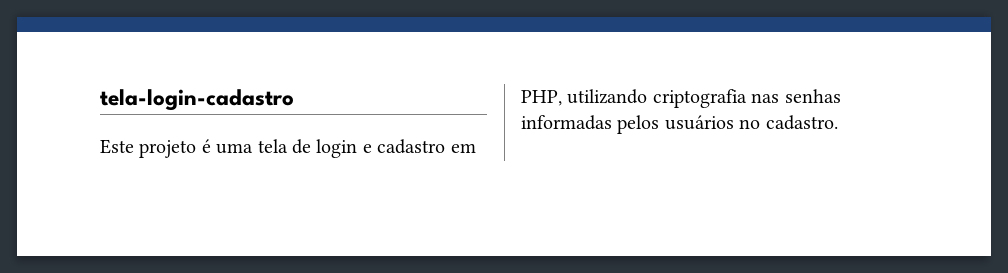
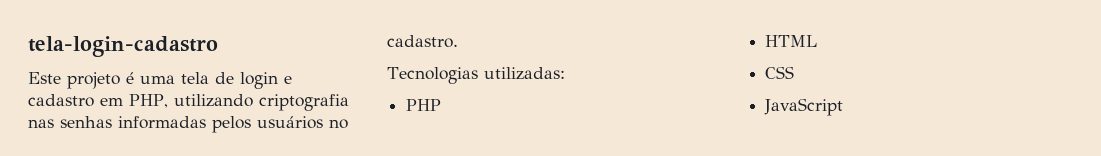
+ Tecnologias utilizadas:
+ PHP
+ HTML
+ CSS
+ JavaScript

